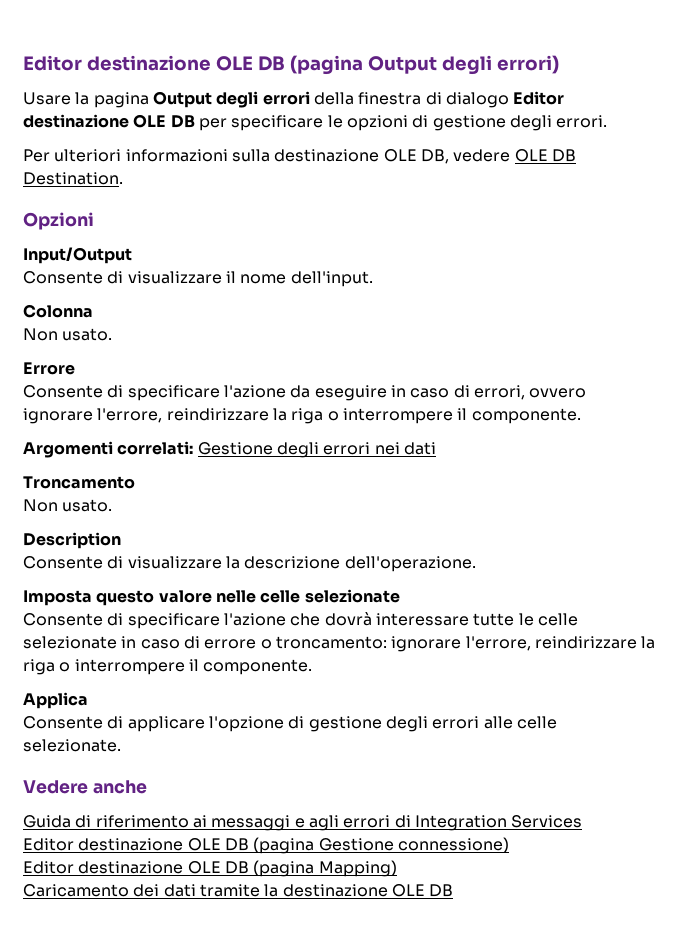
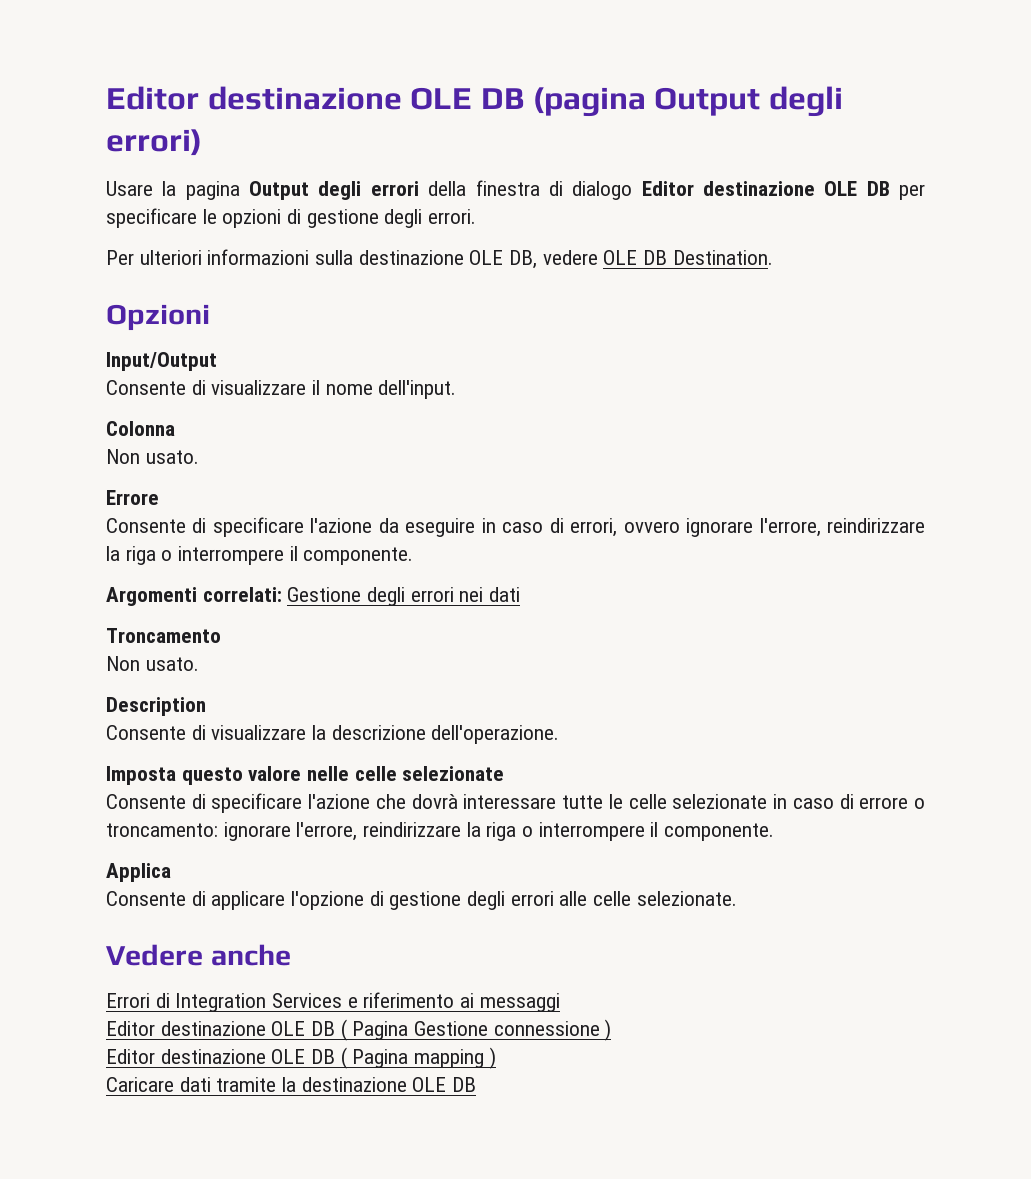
- Guida di riferimento ai messaggi e agli errori di Integration Services
- Editor destinazione OLE DB (pagina Gestione connessione)
- Editor destinazione OLE DB (pagina Mapping)
- Caricamento dei dati tramite la destinazione OLE DB
+ Errori di Integration Services e riferimento ai messaggi
+ Editor destinazione OLE DB ( Pagina Gestione connessione )
+ Editor destinazione OLE DB ( Pagina mapping )
+ Caricare dati tramite la destinazione OLE DB

